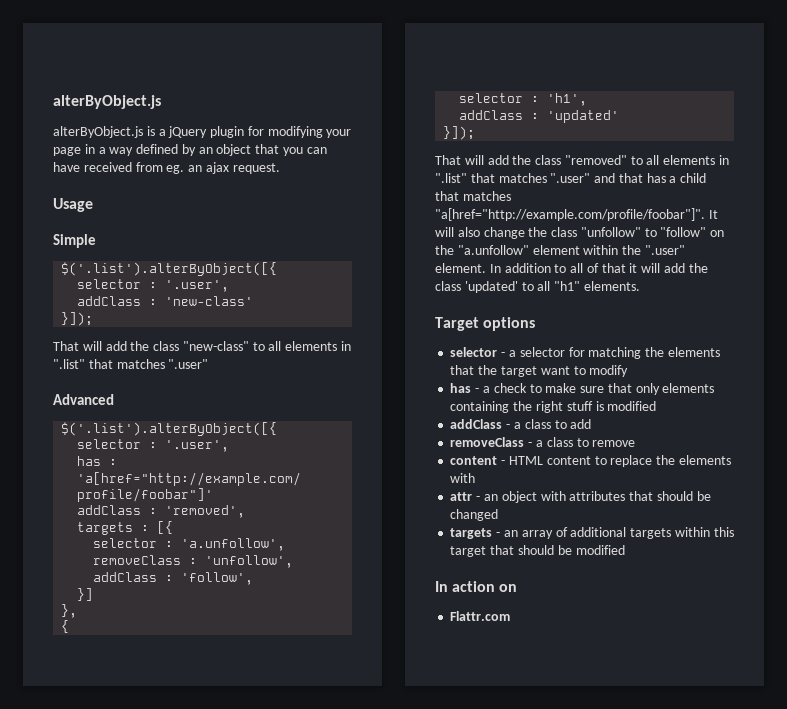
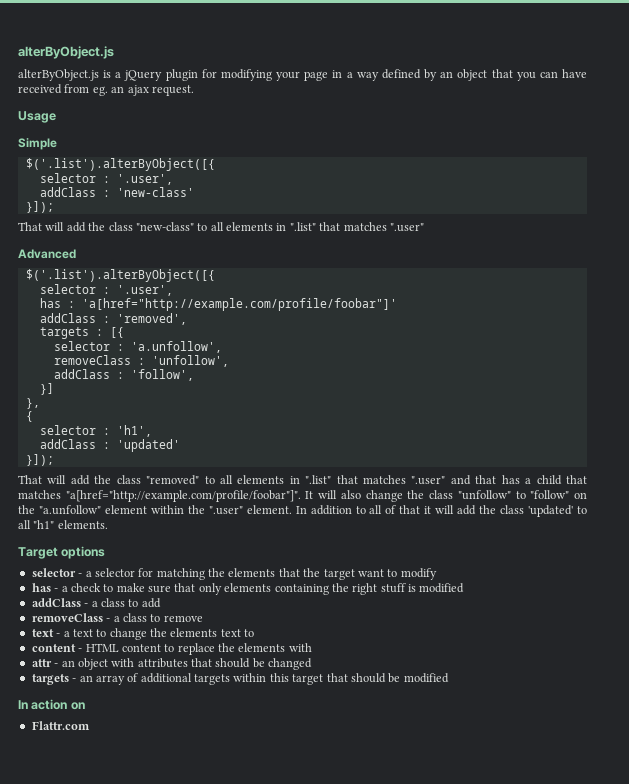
+ text - a text to change the elements text to

